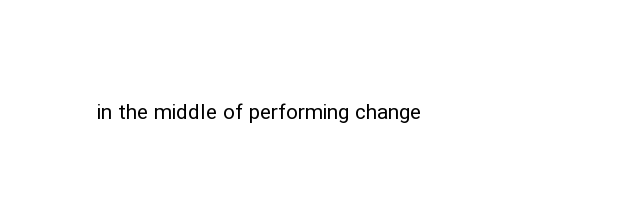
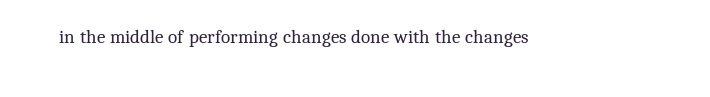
- in the middle of performing change
+ in the middle of performing changes done with the changes

